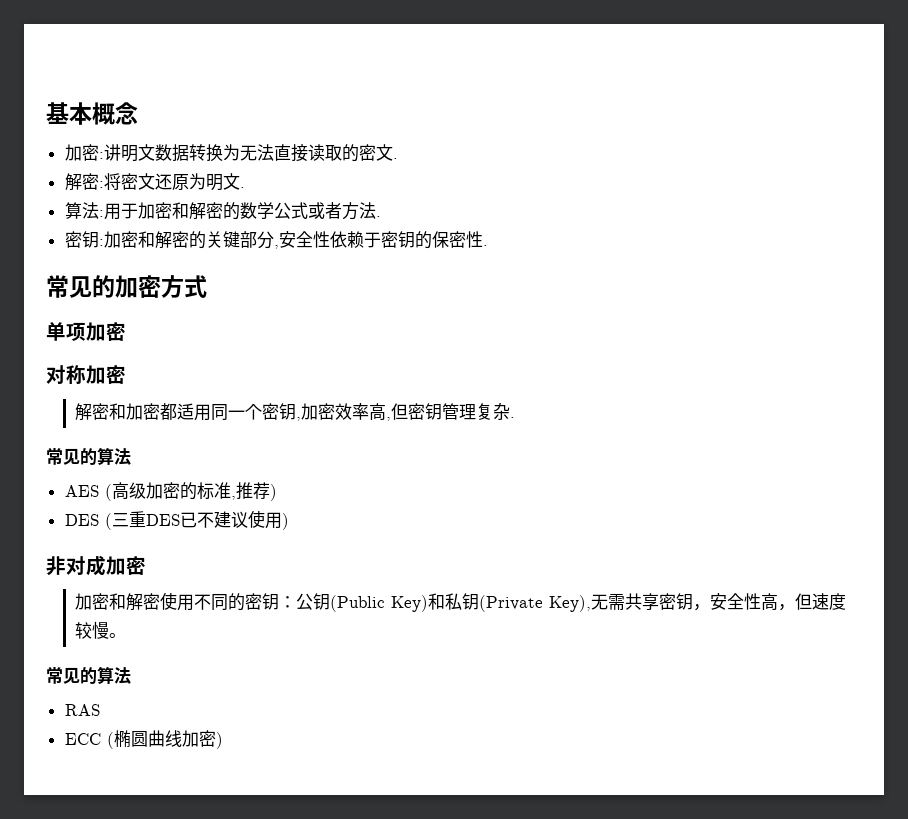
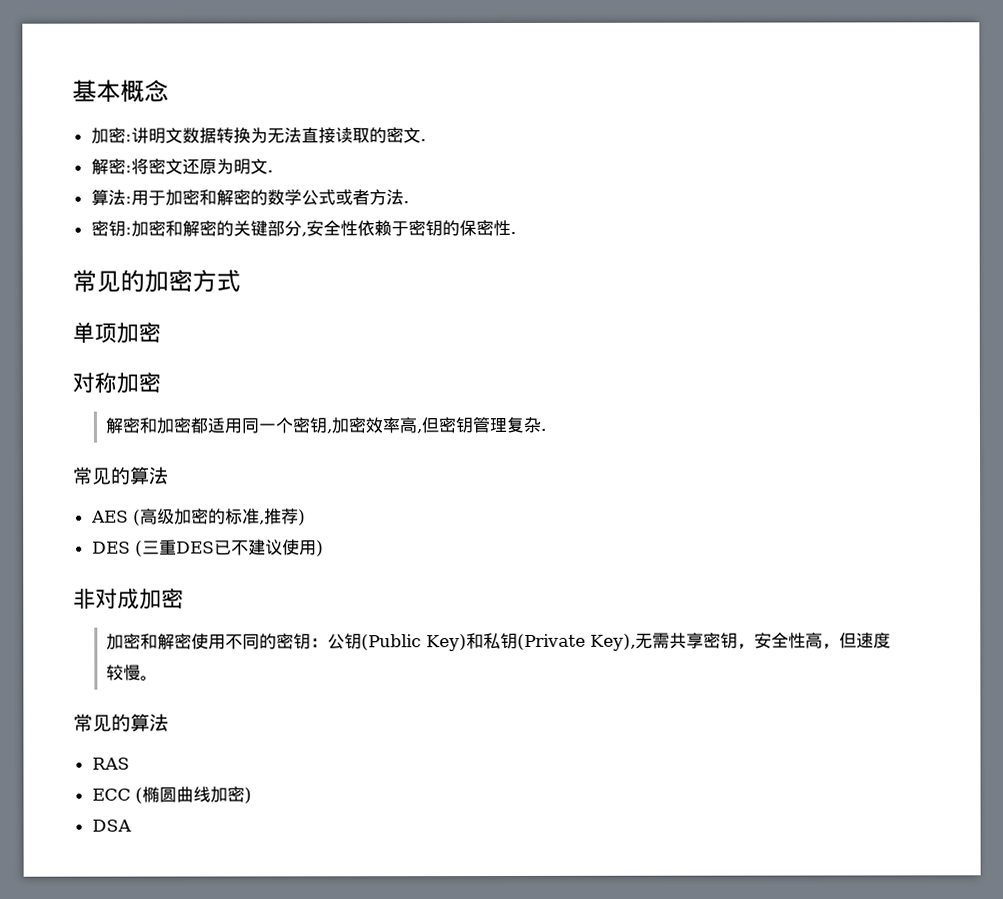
+ DSA

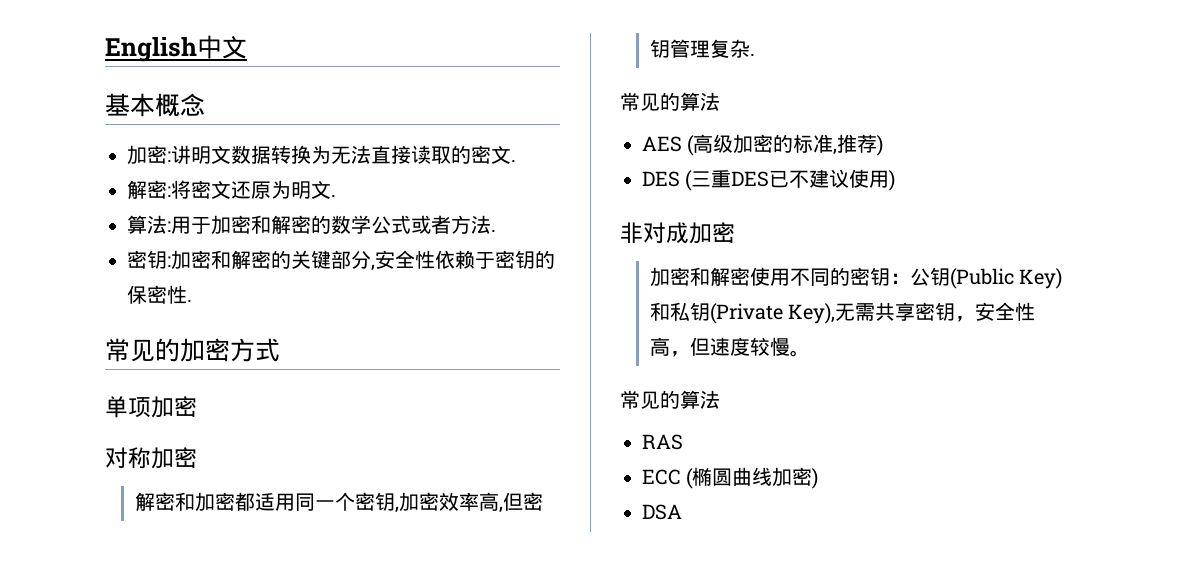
+ English中文

